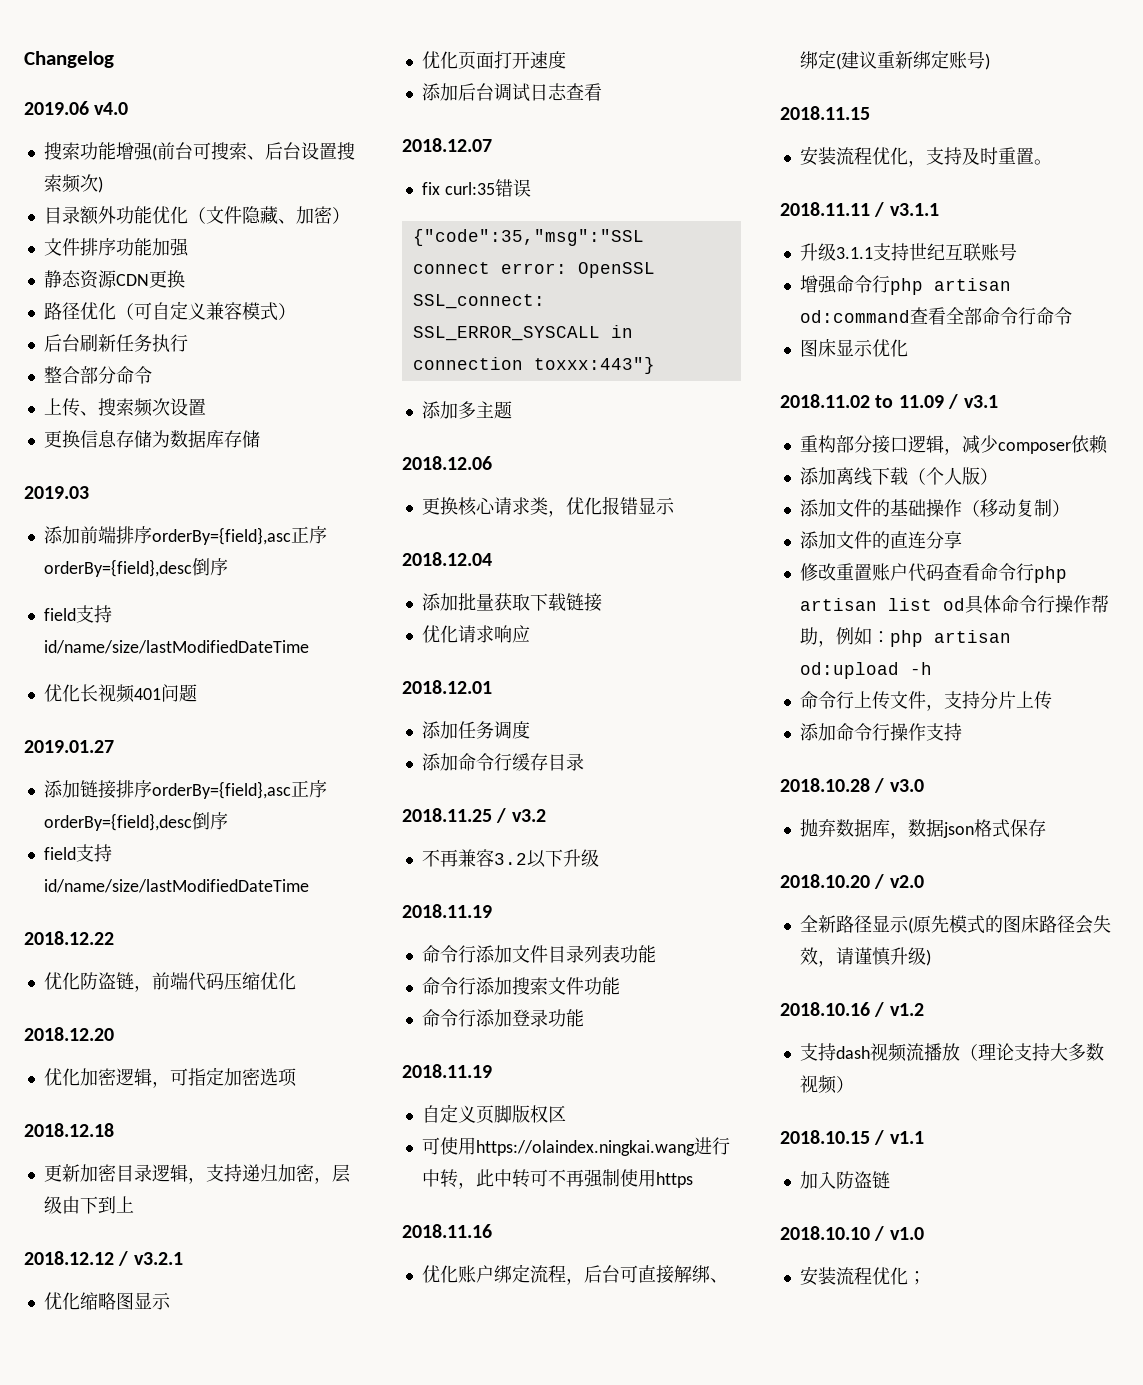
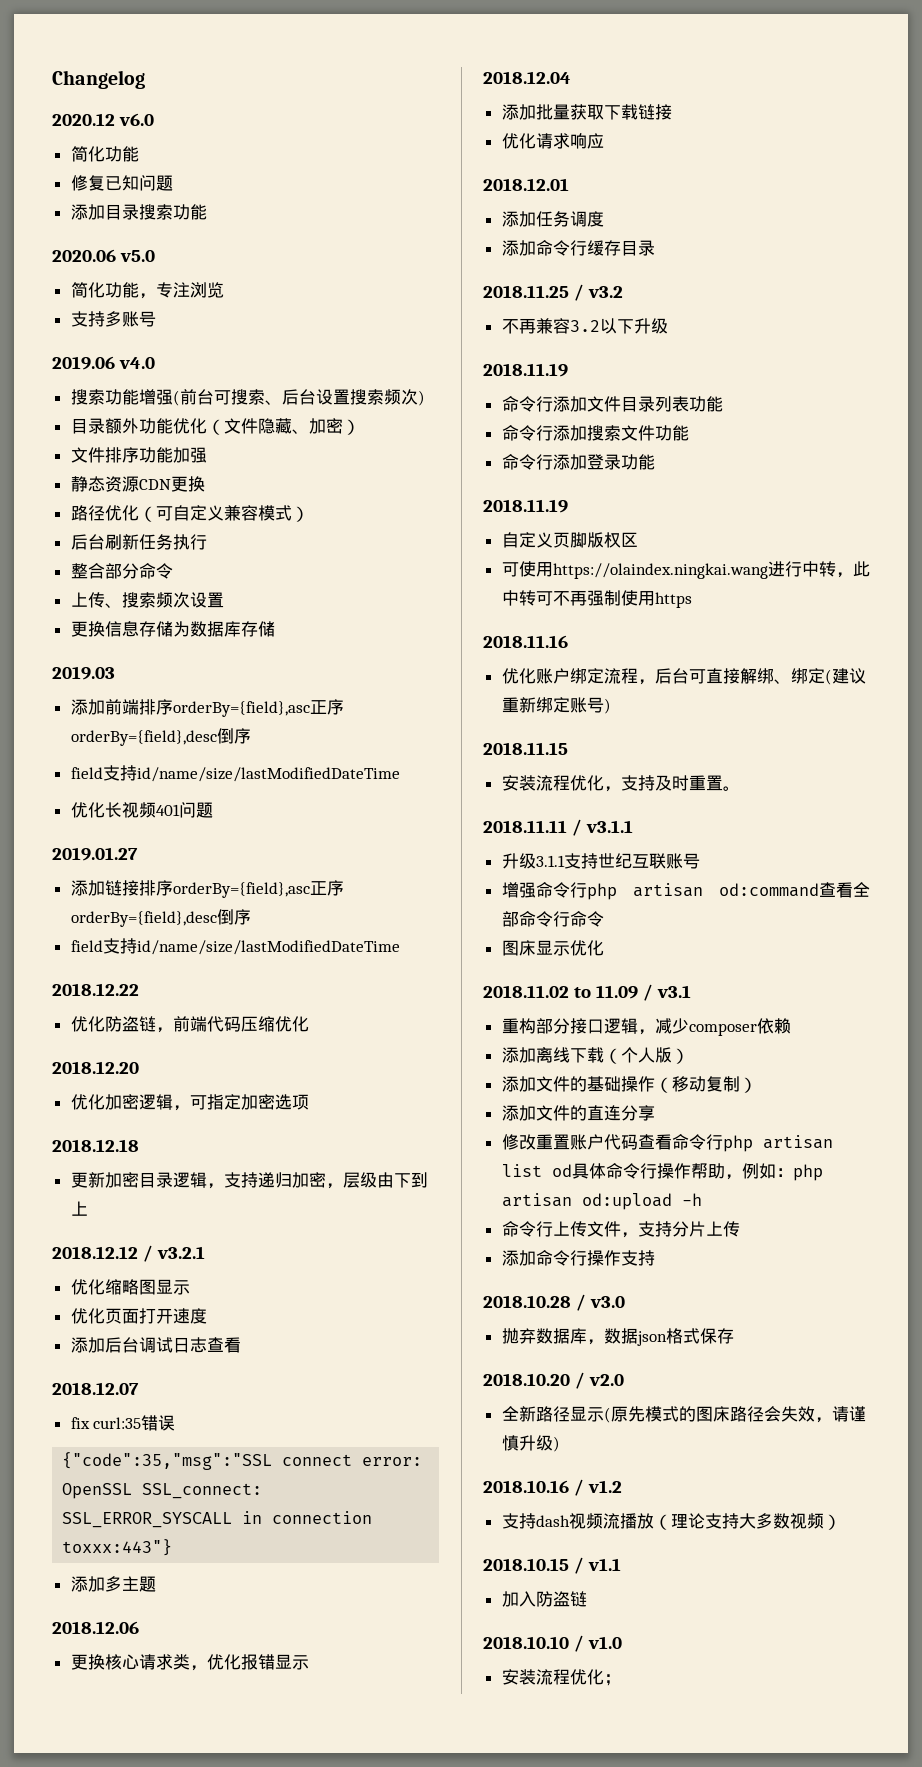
+ 2020.12 v6.0
+ 简化功能
+ 修复已知问题
+ 添加目录搜索功能
+ 2020.06 v5.0
+ 简化功能，专注浏览
+ 支持多账号

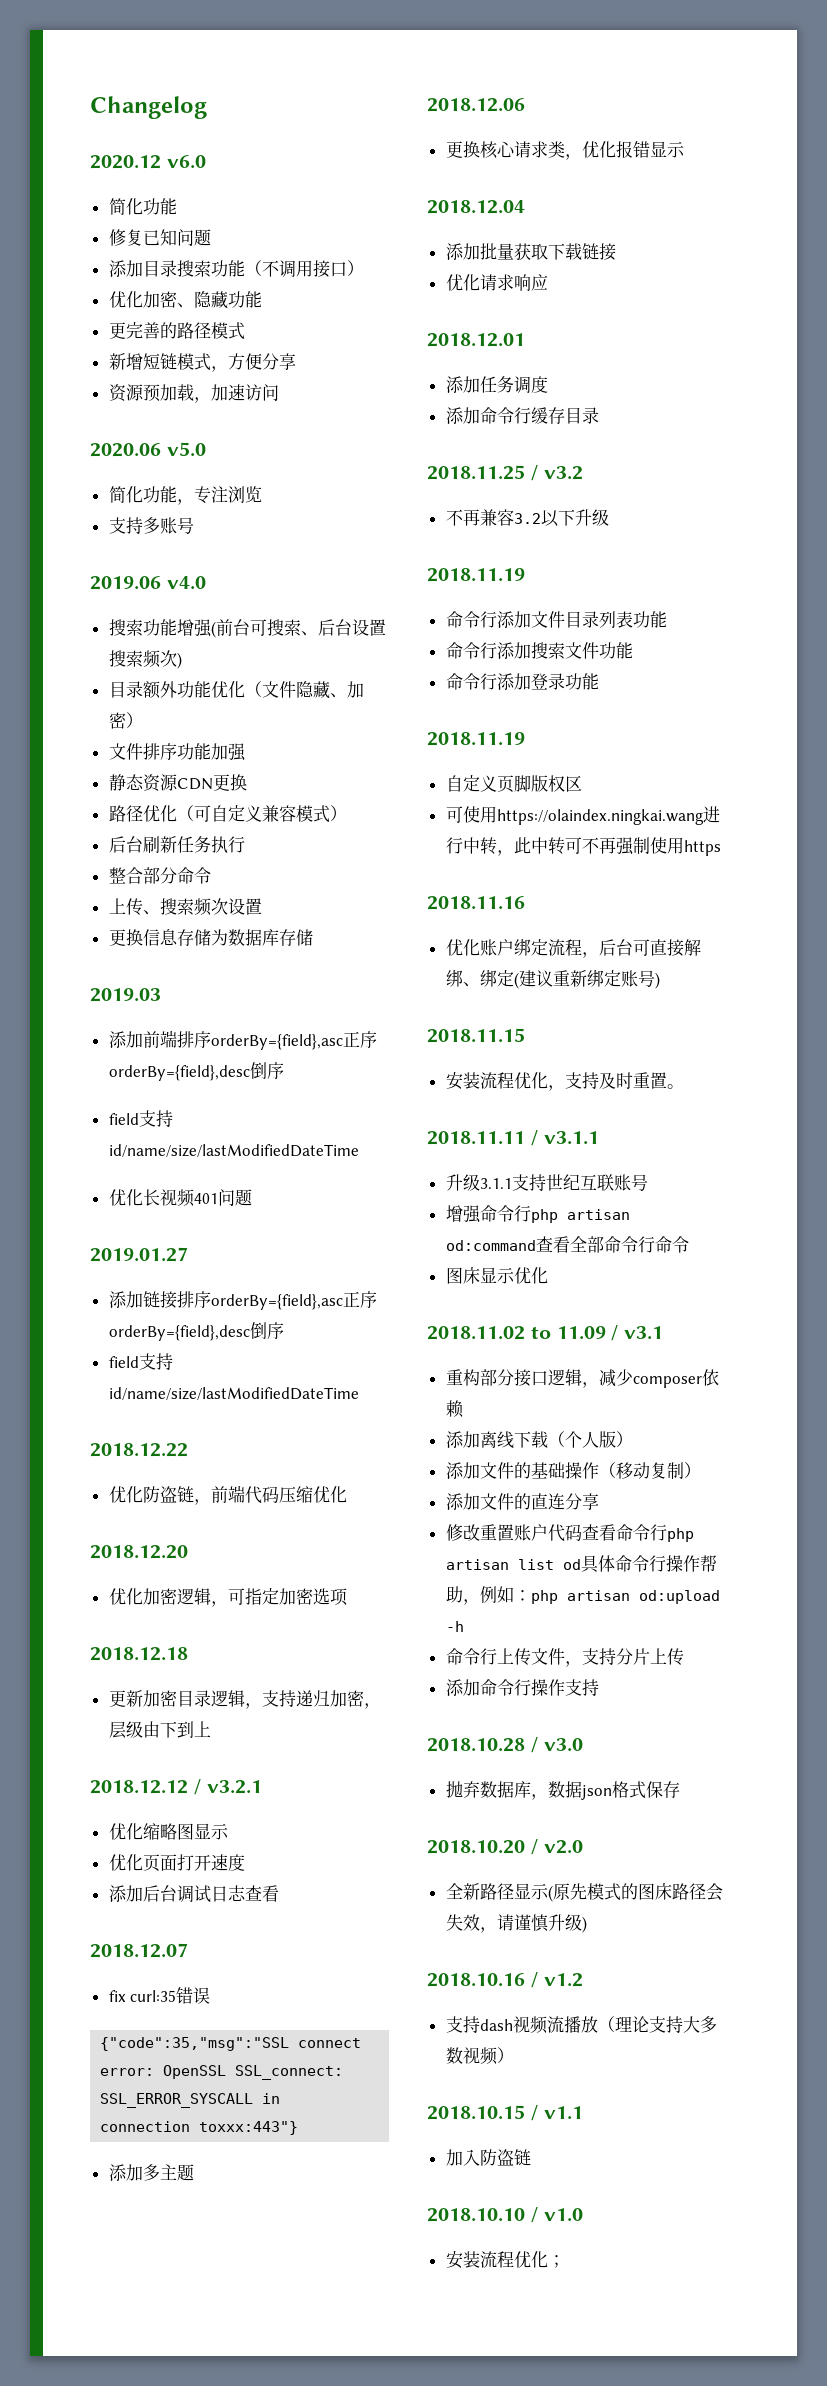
- 添加目录搜索功能
+ 添加目录搜索功能（不调用接口）
+ 优化加密、隐藏功能
+ 更完善的路径模式
+ 新增短链模式，方便分享
+ 资源预加载，加速访问

